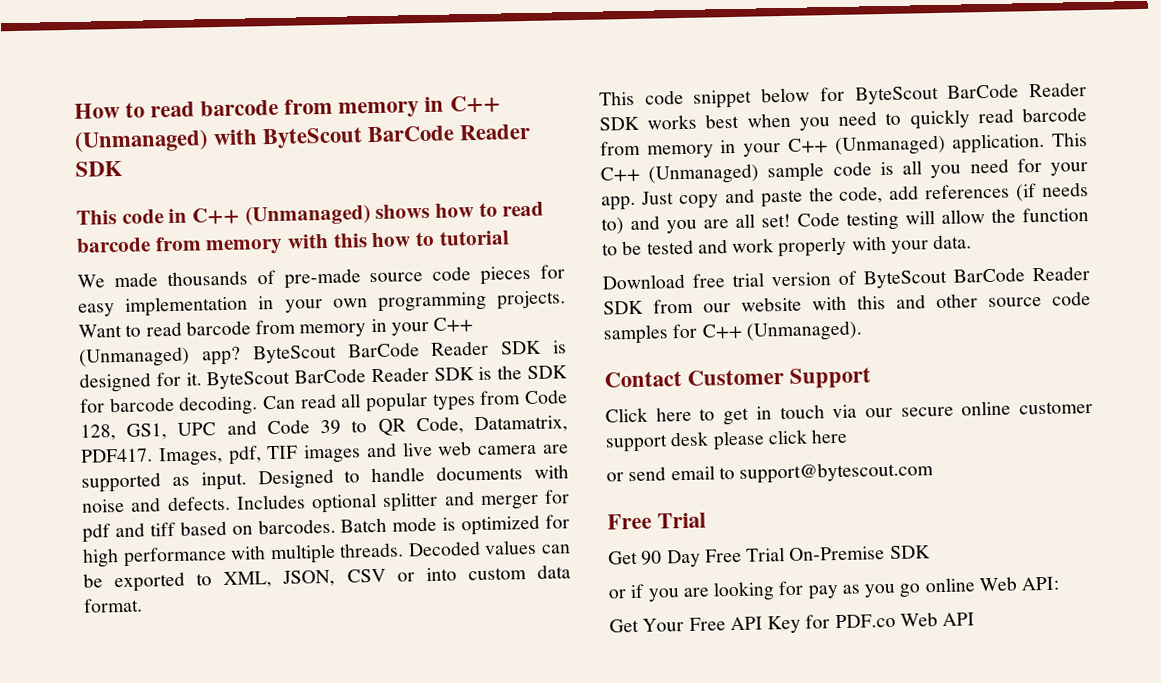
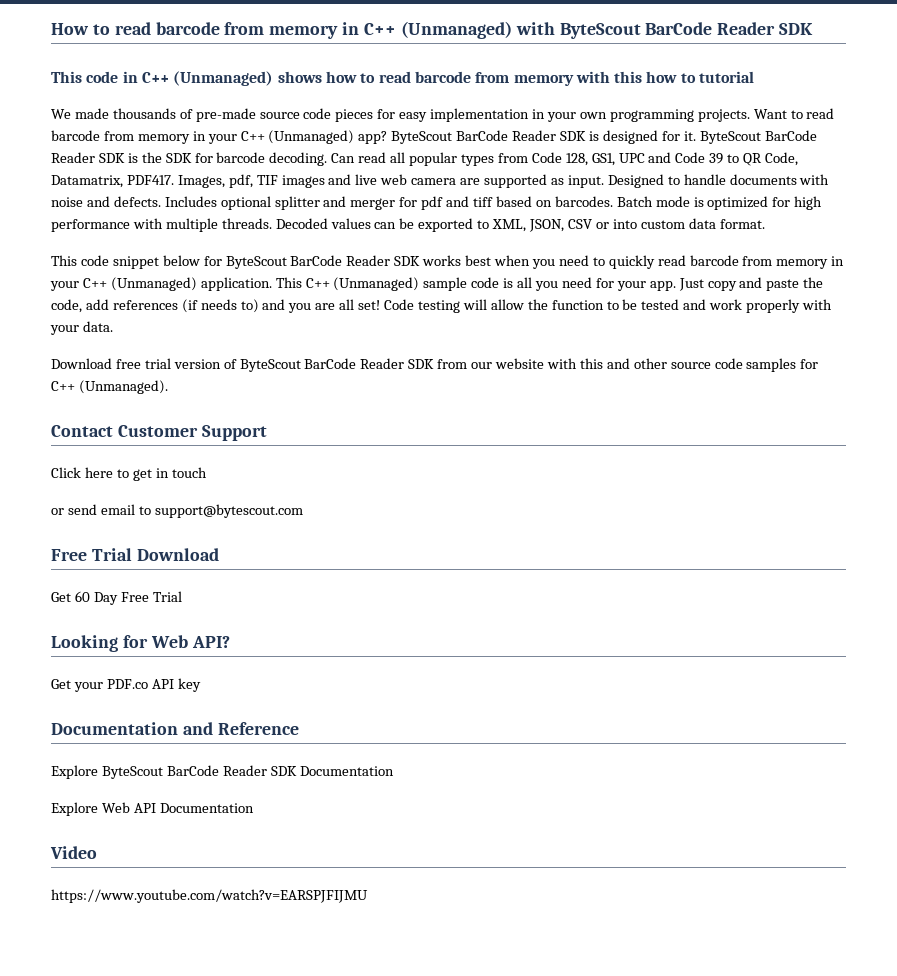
- Click here to get in touch via our secure online customer support desk please click here
+ Click here to get in touch
  or send email to support@bytescout.com
- Free Trial
- Get 90 Day Free Trial On-Premise SDK
- or if you are looking for pay as you go online Web API:
- Get Your Free API Key for PDF.co Web API
+ Free Trial Download
+ Get 60 Day Free Trial
+ Looking for Web API?
+ Get your PDF.co API key
+ Documentation and Reference
+ Explore ByteScout BarCode Reader SDK Documentation
+ Explore Web API Documentation
+ Video
+ https://www.youtube.com/watch?v=EARSPJFIJMU

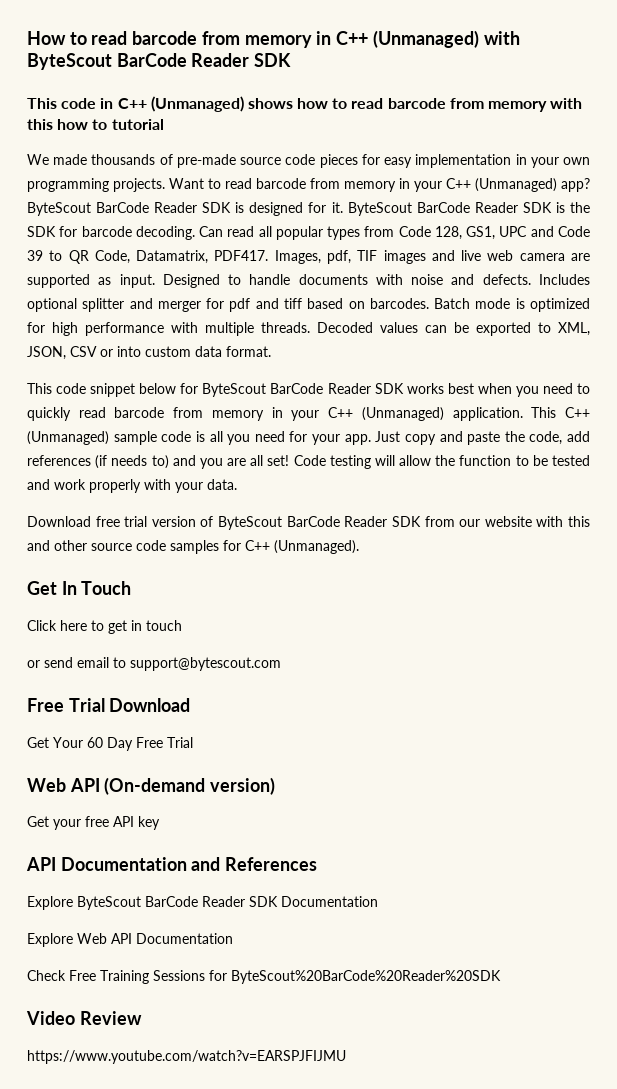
- Contact Customer Support
+ Get In Touch
- Get 60 Day Free Trial
+ Get Your 60 Day Free Trial
- Looking for Web API?
+ Web API (On-demand version)
- Get your PDF.co API key
+ Get your free API key
- Documentation and Reference
+ API Documentation and References
+ Check Free Training Sessions for ByteScout%20BarCode%20Reader%20SDK
- Video
+ Video Review

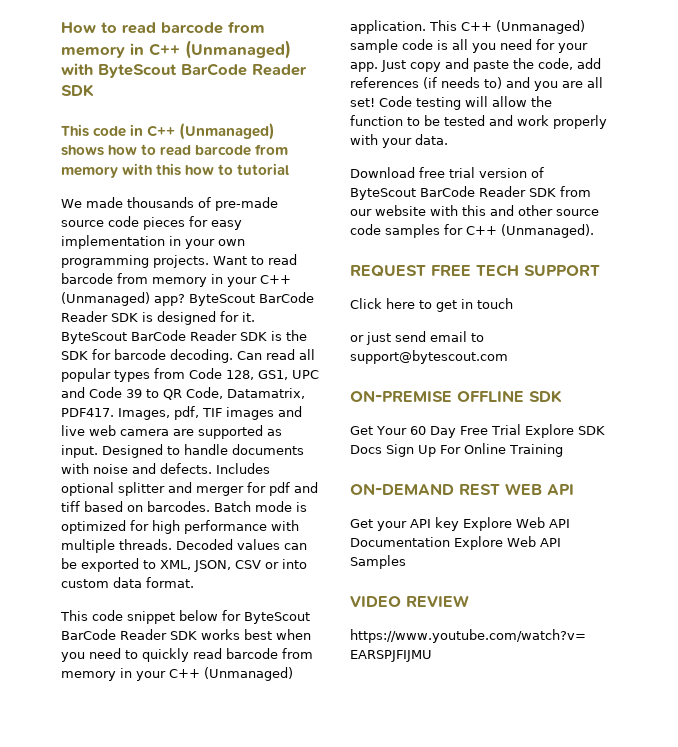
- Get In Touch
+ REQUEST FREE TECH SUPPORT
- or send email to support@bytescout.com
+ or just send email to support@bytescout.com
- Free Trial Download
+ ON-PREMISE OFFLINE SDK
- Get Your 60 Day Free Trial
- Web API (On-demand version)
+ Get Your 60 Day Free Trial Explore SDK Docs Sign Up For Online Training
+ ON-DEMAND REST WEB API
- Get your free API key
- API Documentation and References
- Explore ByteScout BarCode Reader SDK Documentation
- Explore Web API Documentation
- Check Free Training Sessions for ByteScout%20BarCode%20Reader%20SDK
- Video Review
+ Get your API key Explore Web API Documentation Explore Web API Samples
+ VIDEO REVIEW

